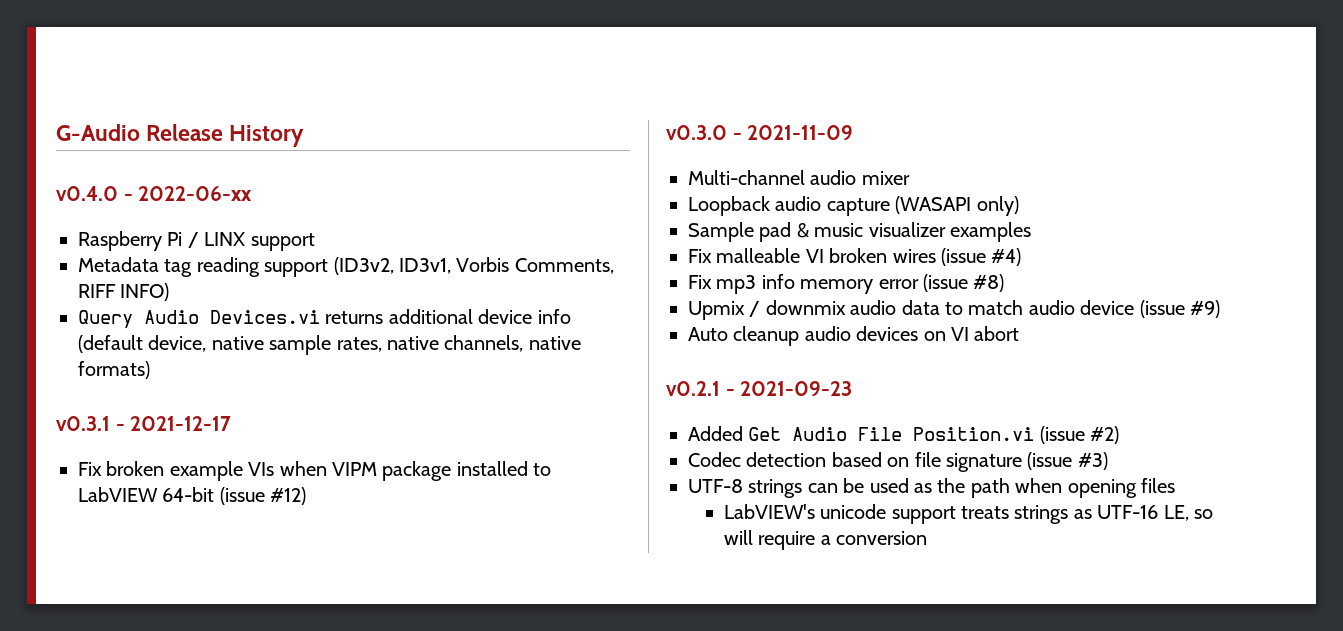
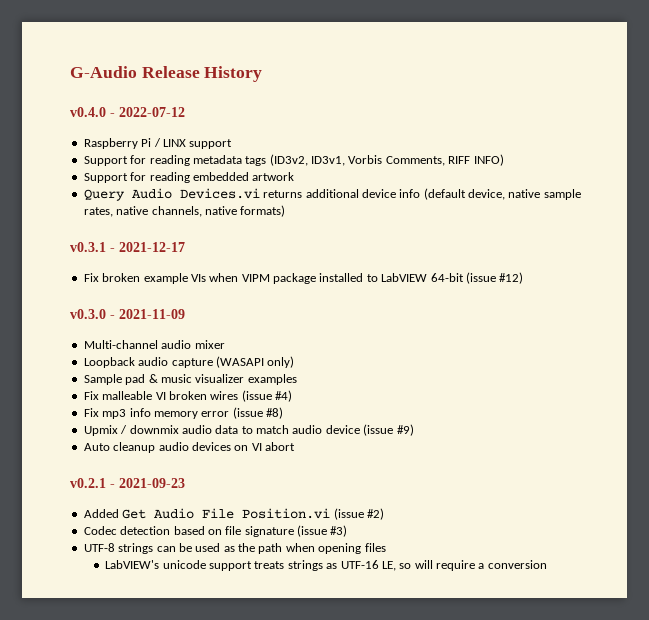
- v0.4.0 - 2022-06-xx
+ v0.4.0 - 2022-07-12
- Metadata tag reading support (ID3v2, ID3v1, Vorbis Comments, RIFF INFO)
+ Support for reading metadata tags (ID3v2, ID3v1, Vorbis Comments, RIFF INFO)
+ Support for reading embedded artwork

